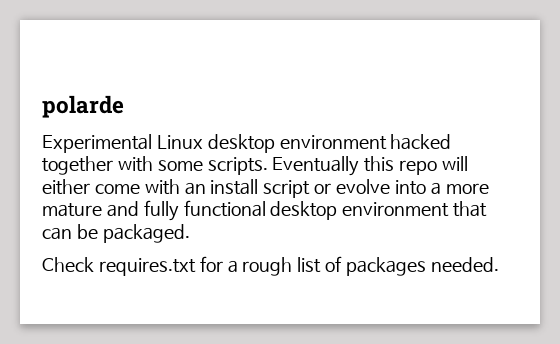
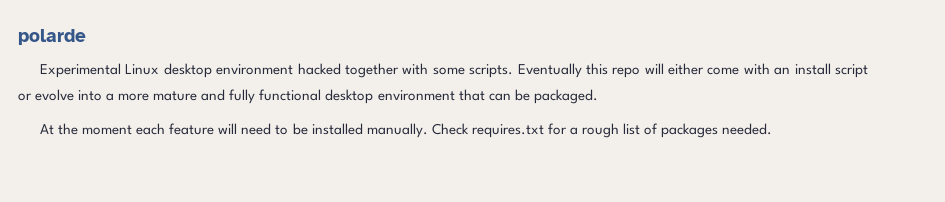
+ At the moment each feature will need to be installed manually.

